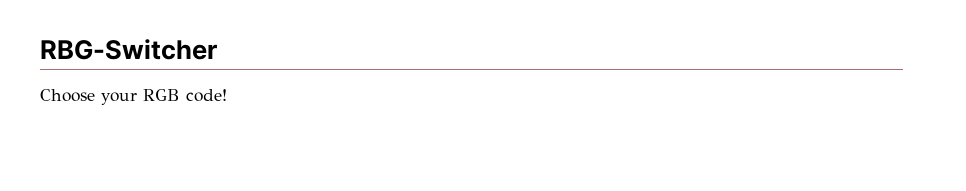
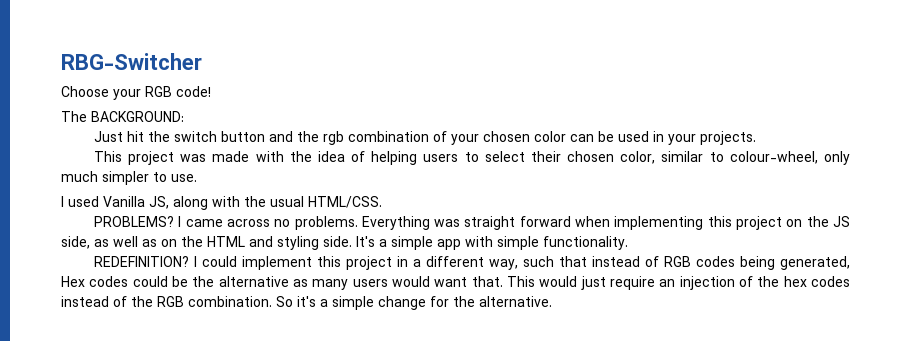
+ The BACKGROUND:
+ Just hit the switch button and the rgb combination of your chosen color can be used in your projects.
+ This project was made with the idea of helping users to select their chosen color, similar to colour-wheel, only much simpler to use.
+ I used Vanilla JS, along with the usual HTML/CSS.
+ PROBLEMS? I came across no problems. Everything was straight forward when implementing this project on the JS side, as well as on the HTML and styling side. It's a simple app with simple functionality.
+ REDEFINITION? I could implement this project in a different way, such that instead of RGB codes being generated, Hex codes could be the alternative as many users would want that. This would just require an injection of the hex codes instead of the RGB combination. So it's a simple change for the alternative.

